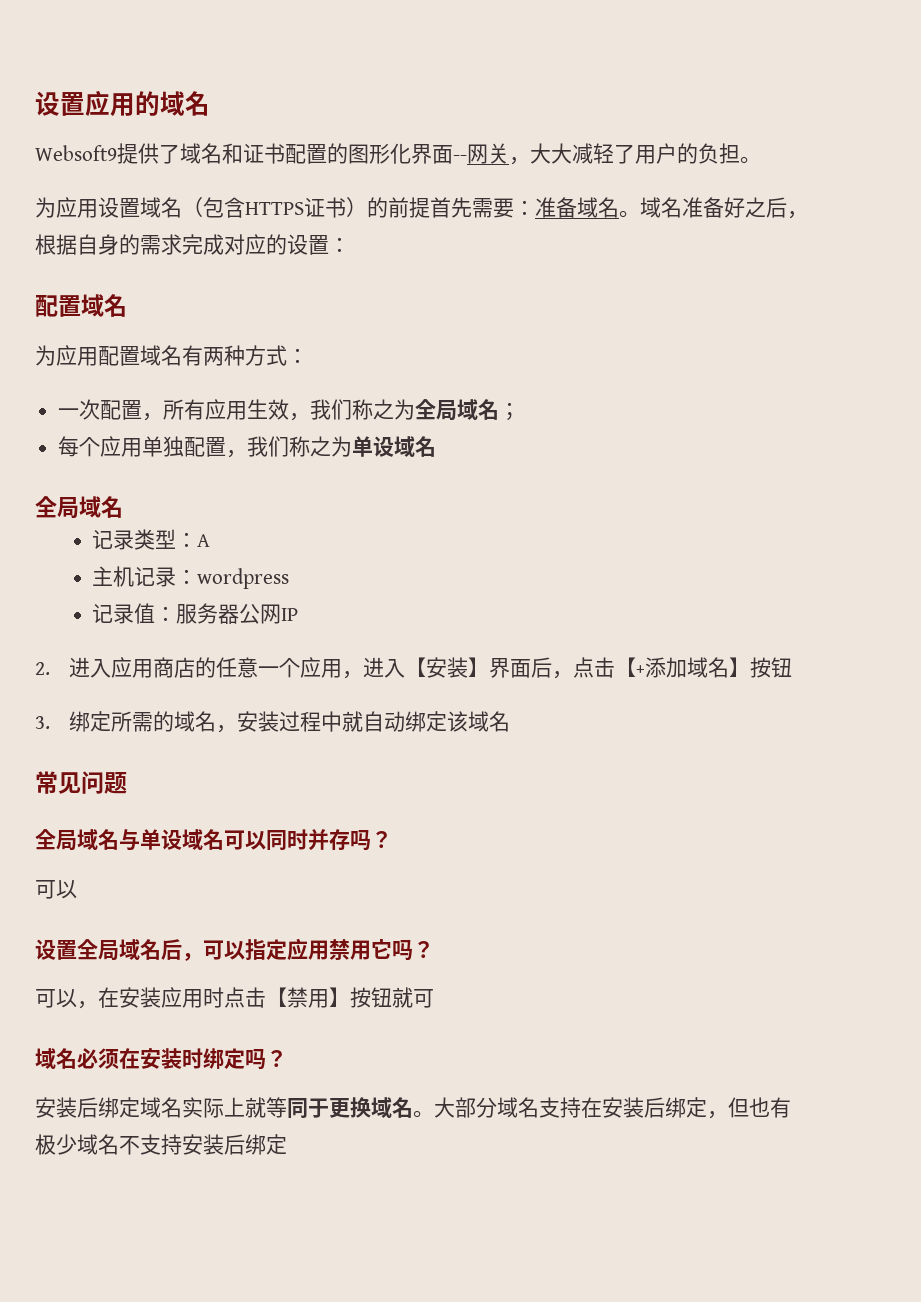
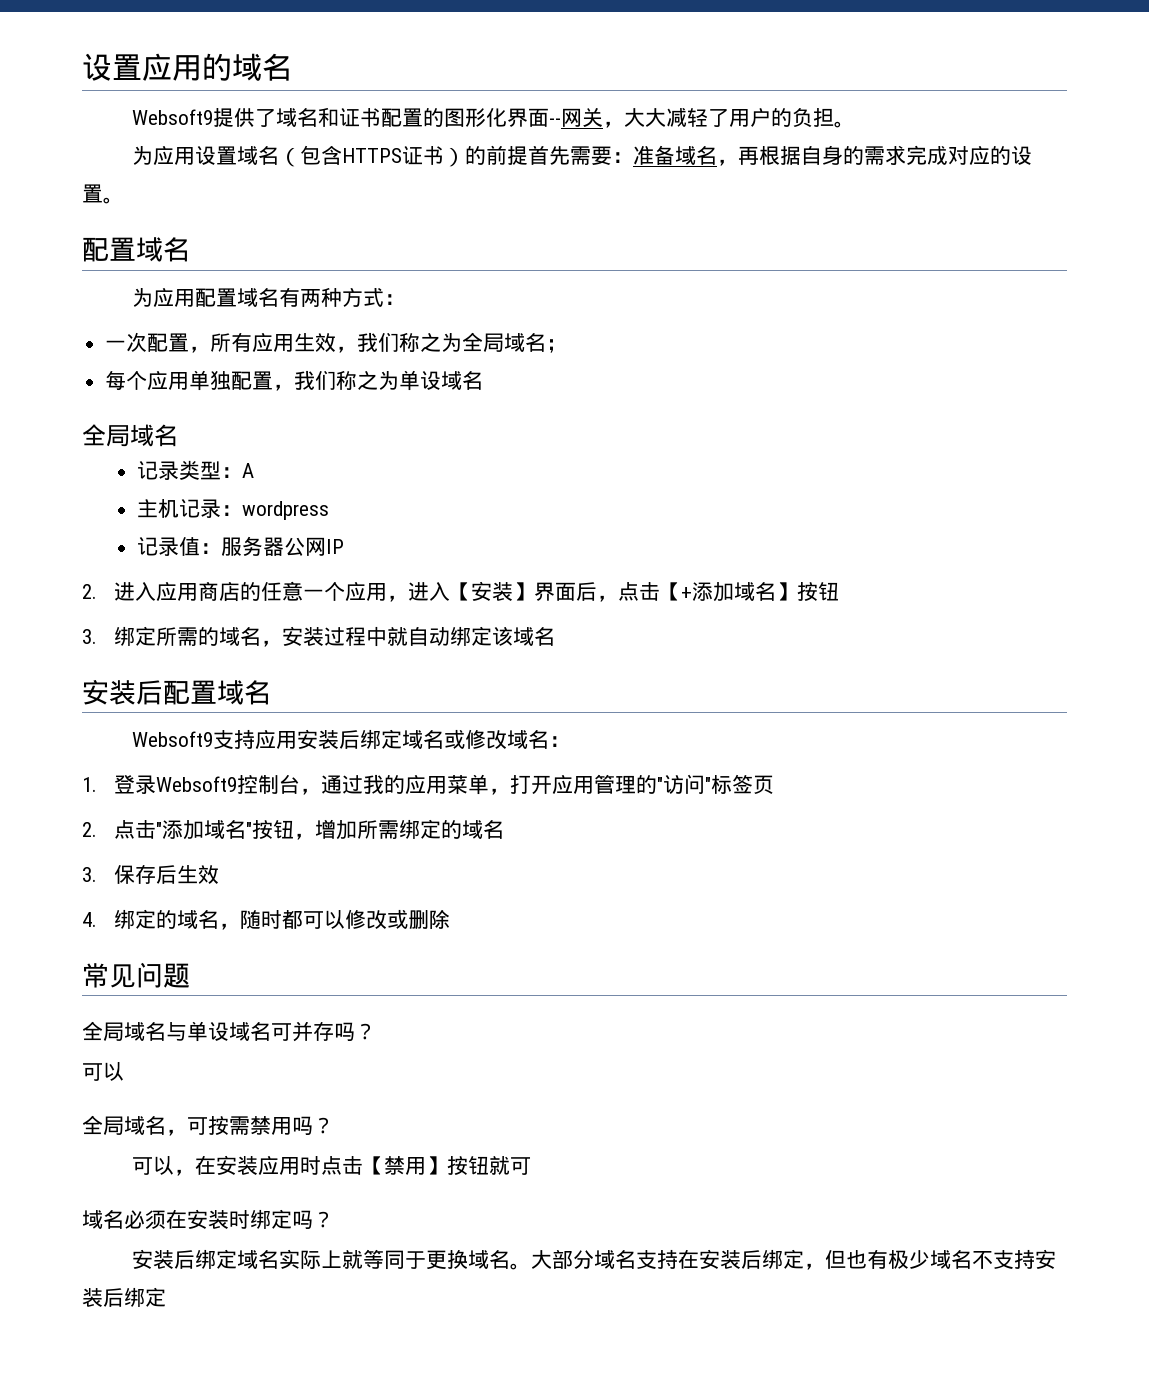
- 为应用设置域名（包含HTTPS证书）的前提首先需要：准备域名。域名准备好之后，根据自身的需求完成对应的设置：
+ 为应用设置域名（包含HTTPS证书）的前提首先需要：准备域名，再根据自身的需求完成对应的设置。
+ 安装后配置域名
+ Websoft9支持应用安装后绑定域名或修改域名：
+ 1.登录Websoft9控制台，通过我的应用菜单，打开应用管理的"访问"标签页
+ 2.点击"添加域名"按钮，增加所需绑定的域名
+ 3.保存后生效
+ 4.绑定的域名，随时都可以修改或删除
- 全局域名与单设域名可以同时并存吗？
+ 全局域名与单设域名可并存吗？
- 设置全局域名后，可以指定应用禁用它吗？
+ 全局域名，可按需禁用吗？

